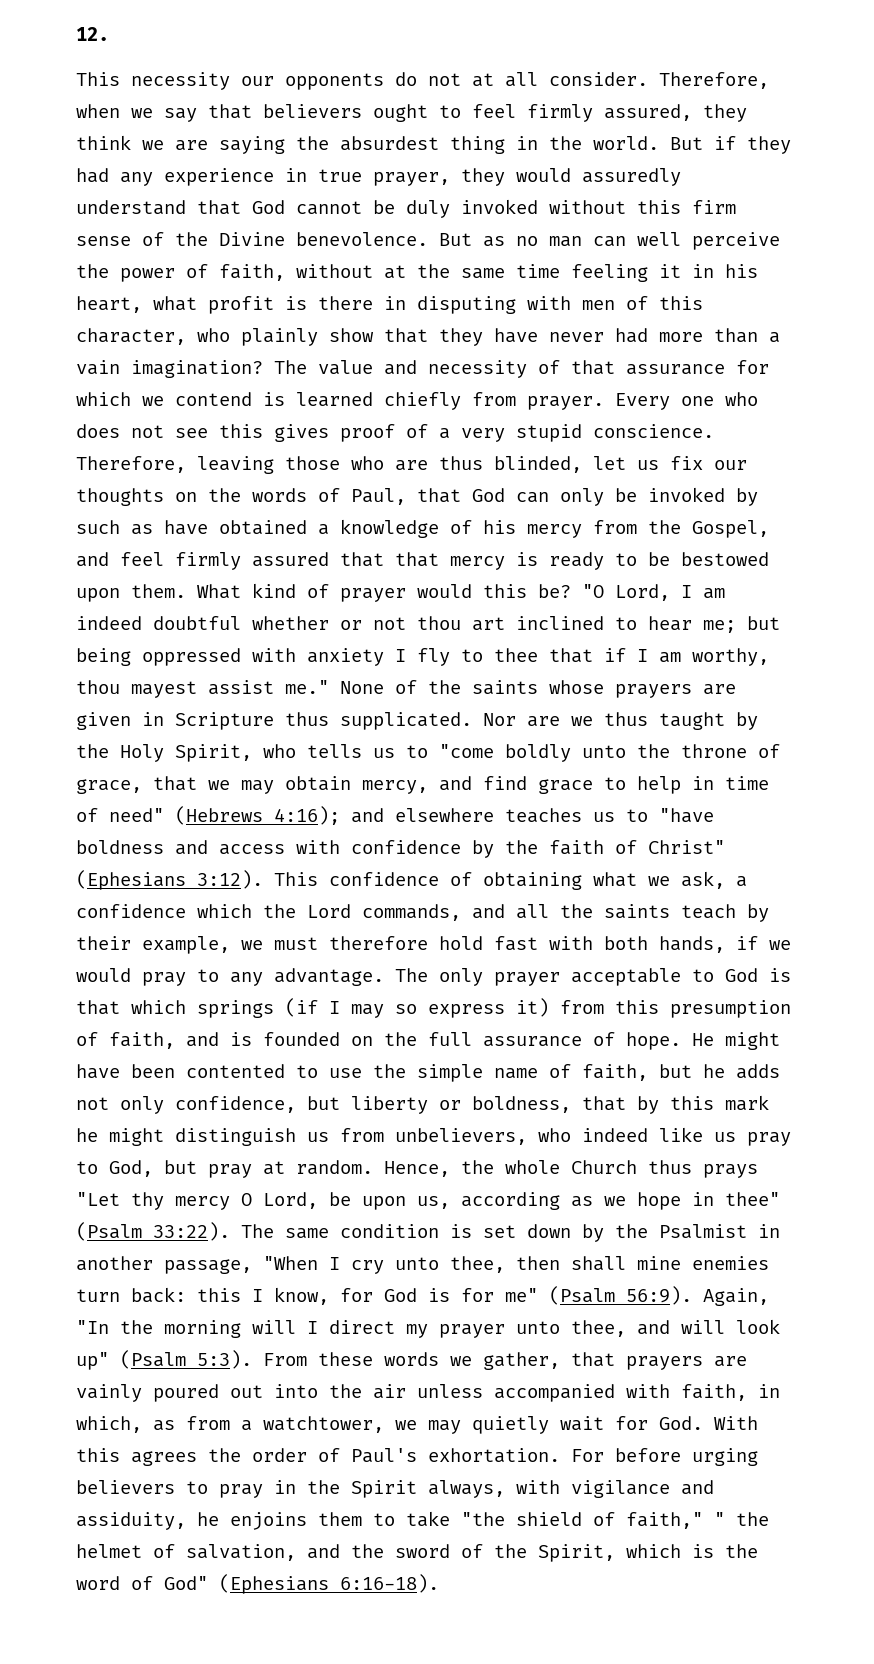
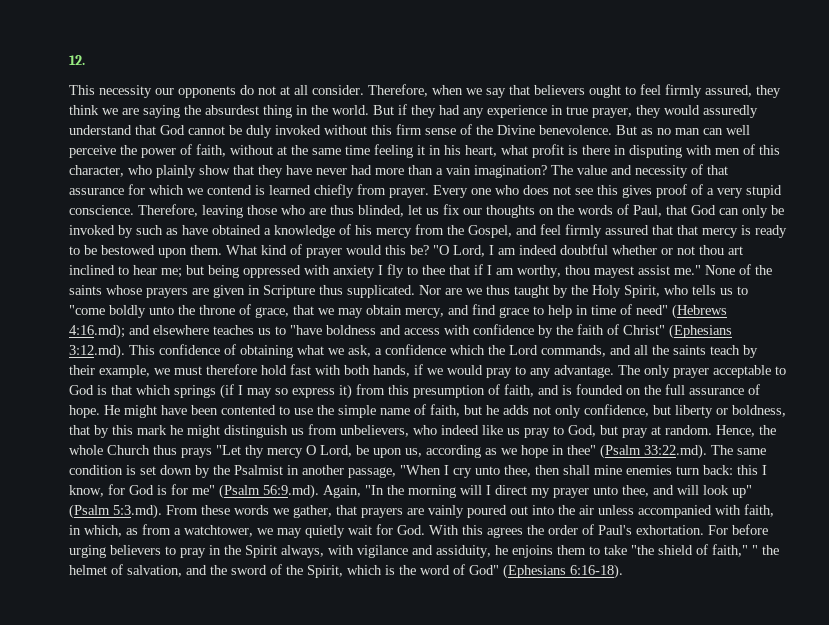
- Nor are we thus taught by the Holy Spirit, who tells us to "come boldly unto the throne of grace, that we may obtain mercy, and find grace to help in time of need" (Hebrews 4:16);
+ Nor are we thus taught by the Holy Spirit, who tells us to "come boldly unto the throne of grace, that we may obtain mercy, and find grace to help in time of need" (Hebrews 4:16.md);
- and elsewhere teaches us to "have boldness and access with confidence by the faith of Christ" (Ephesians 3:12). This confidence of obtaining what we ask, a confidence which the Lord commands, and all the saints teach by their example, we must therefore hold fast with both hands, if we would pray to any advantage.
+ and elsewhere teaches us to "have boldness and access with confidence by the faith of Christ" (Ephesians 3:12.md). This confidence of obtaining what we ask, a confidence which the Lord commands, and all the saints teach by their example, we must therefore hold fast with both hands, if we would pray to any advantage.
- Hence, the whole Church thus prays "Let thy mercy O Lord, be upon us, according as we hope in thee" (Psalm 33:22). The same condition is set down by the Psalmist in another passage, "When I cry unto thee, then shall mine enemies turn back:
+ Hence, the whole Church thus prays "Let thy mercy O Lord, be upon us, according as we hope in thee" (Psalm 33:22.md). The same condition is set down by the Psalmist in another passage, "When I cry unto thee, then shall mine enemies turn back:
- this I know, for God is for me" (Psalm 56:9). Again, "In the morning will I direct my prayer unto thee, and will look up" (Psalm 5:3). From these words we gather, that prayers are vainly poured out into the air unless accompanied with faith, in which, as from a watchtower, we may quietly wait for God. With this agrees the order of Paul's exhortation.
+ this I know, for God is for me" (Psalm 56:9.md). Again, "In the morning will I direct my prayer unto thee, and will look up" (Psalm 5:3.md). From these words we gather, that prayers are vainly poured out into the air unless accompanied with faith, in which, as from a watchtower, we may quietly wait for God. With this agrees the order of Paul's exhortation.

